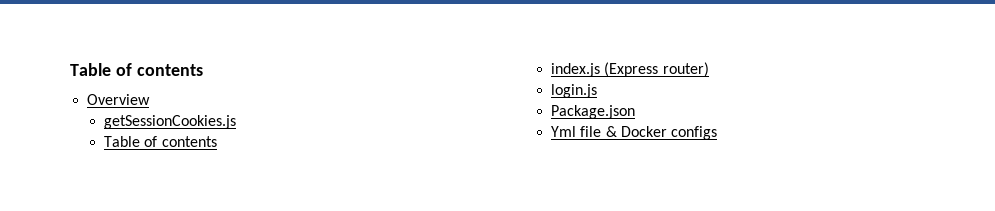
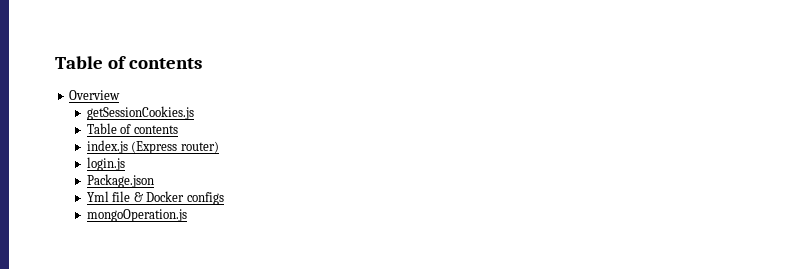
+ mongoOperation.js

